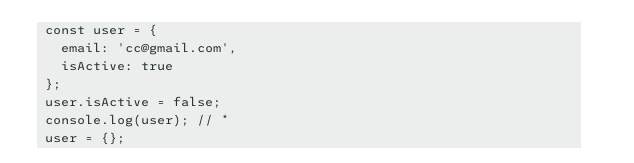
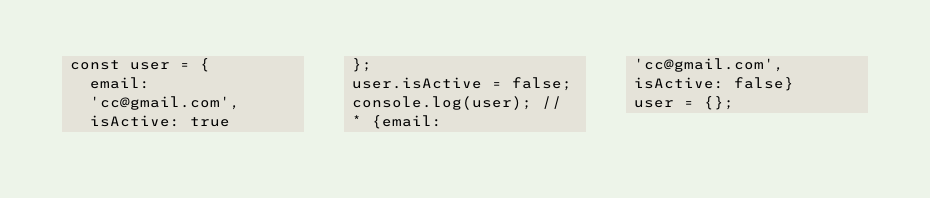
- console.log(user); // *
+ console.log(user); // * {email: 'cc@gmail.com', isActive: false}

